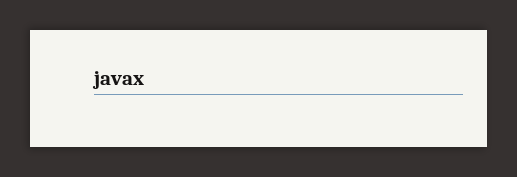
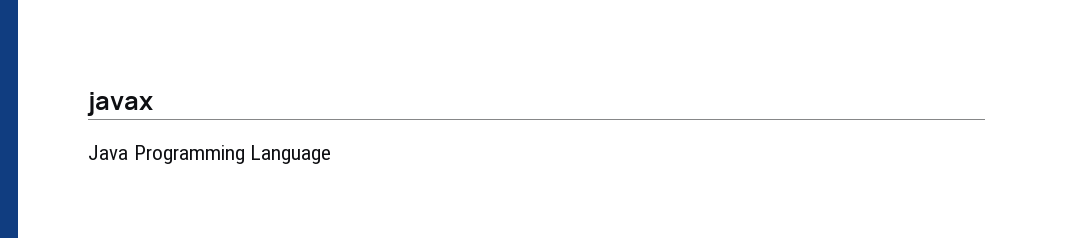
+ Java Programming Language

